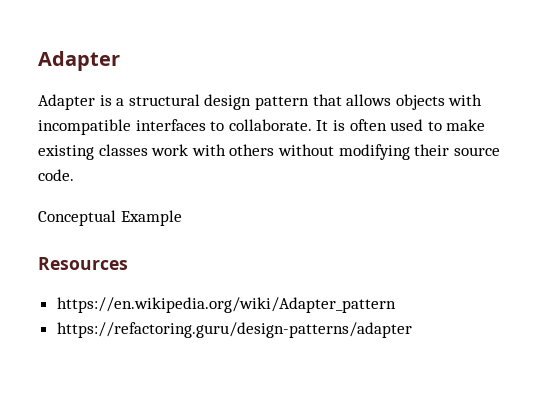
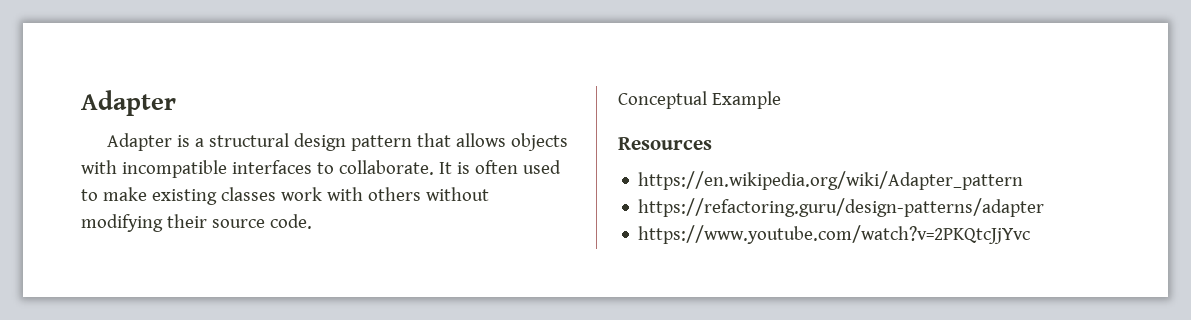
+ https://www.youtube.com/watch?v=2PKQtcJjYvc

